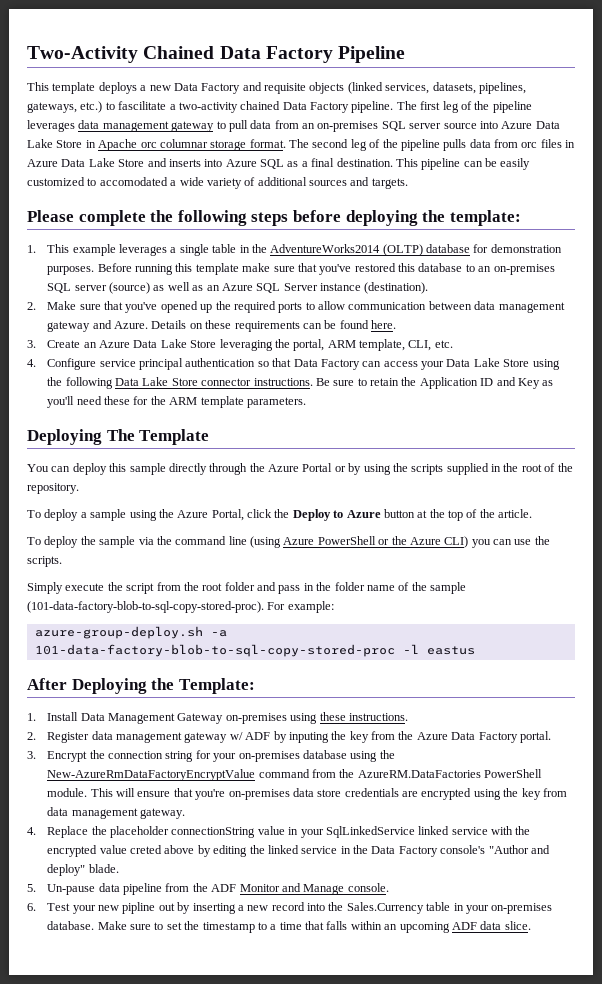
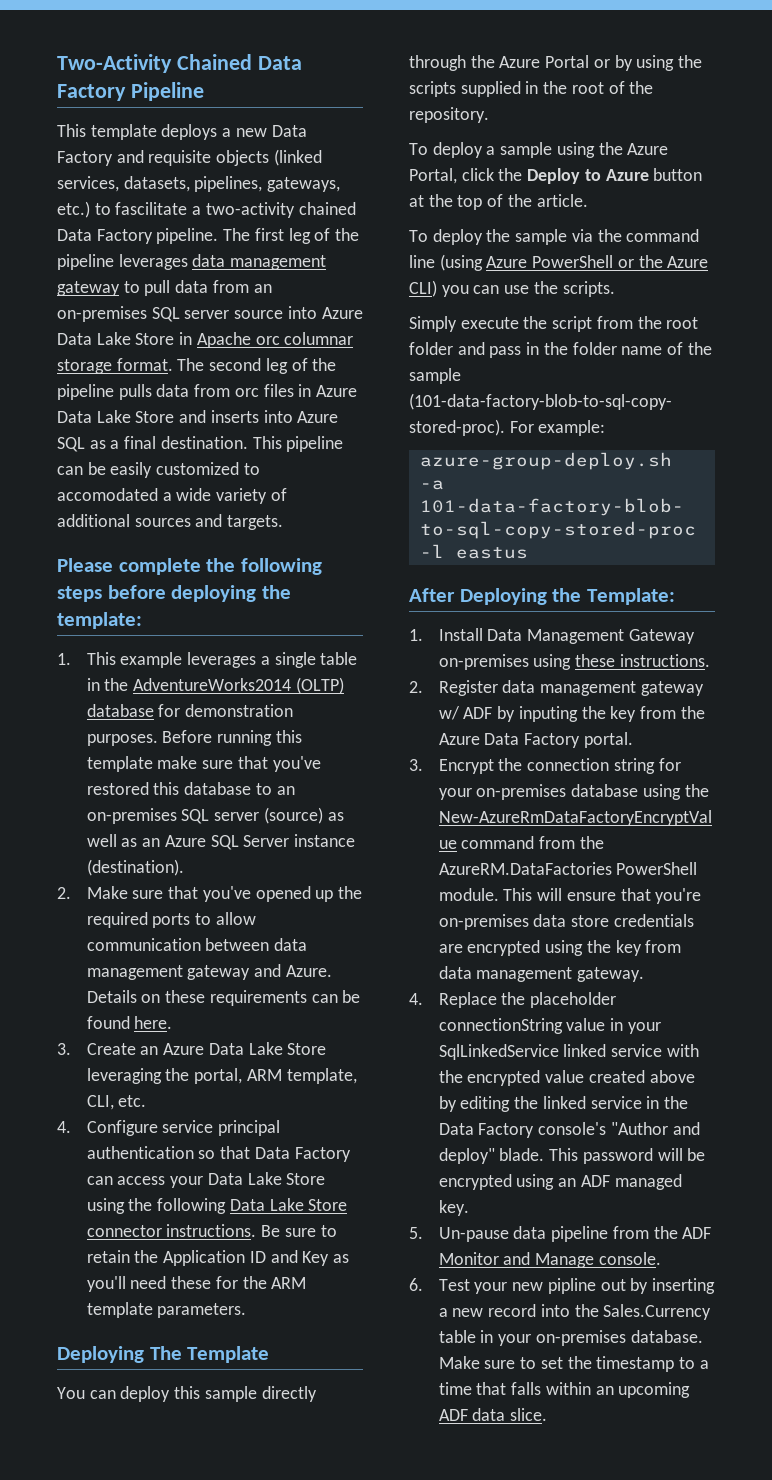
- 4. Replace the placeholder connectionString value in your SqlLinkedService linked service with the encrypted value creted above by editing the linked service in the Data Factory console's "Author and deploy" blade.
+ 4. Replace the placeholder connectionString value in your SqlLinkedService linked service with the encrypted value created above by editing the linked service in the Data Factory console's "Author and deploy" blade. This password will be encrypted using an ADF managed key.

